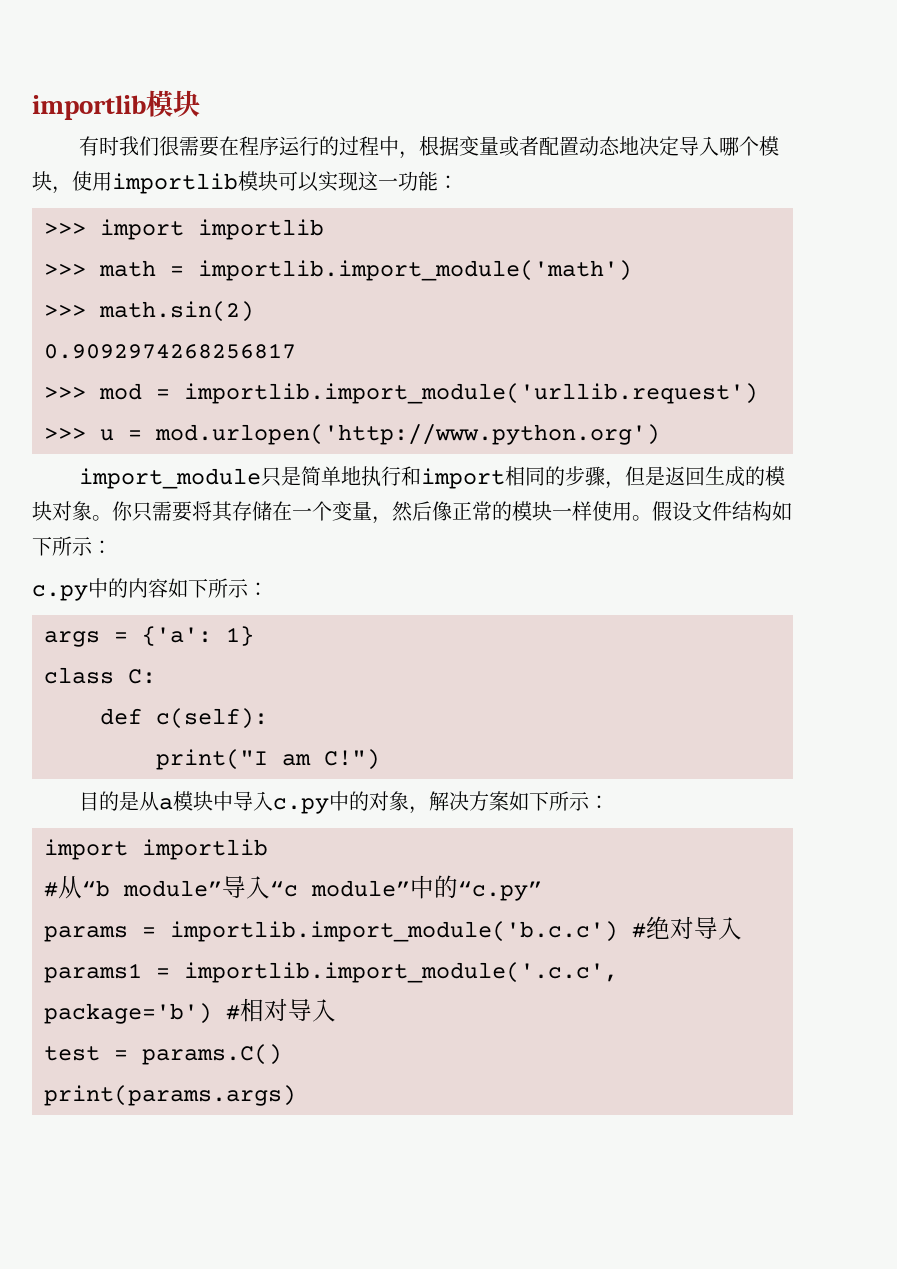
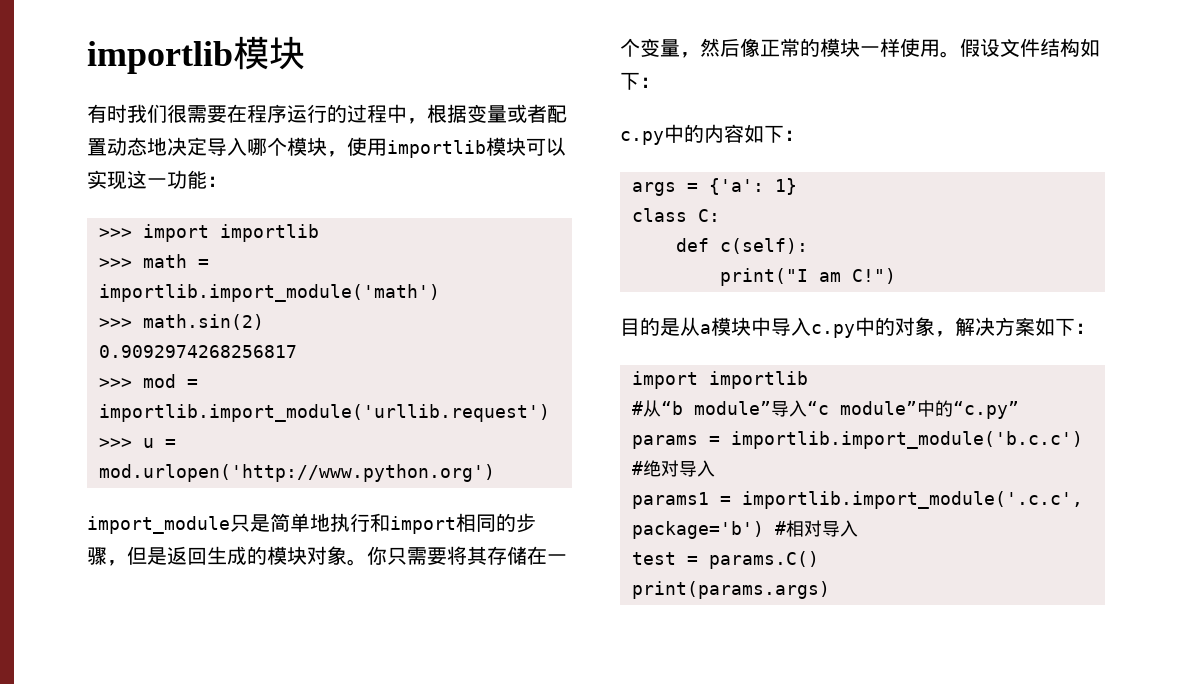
- 假设文件结构如下所示：
+ 假设文件结构如下：
- c.py中的内容如下所示：
+ c.py中的内容如下：
- 目的是从a模块中导入c.py中的对象，解决方案如下所示：
+ 目的是从a模块中导入c.py中的对象，解决方案如下：

